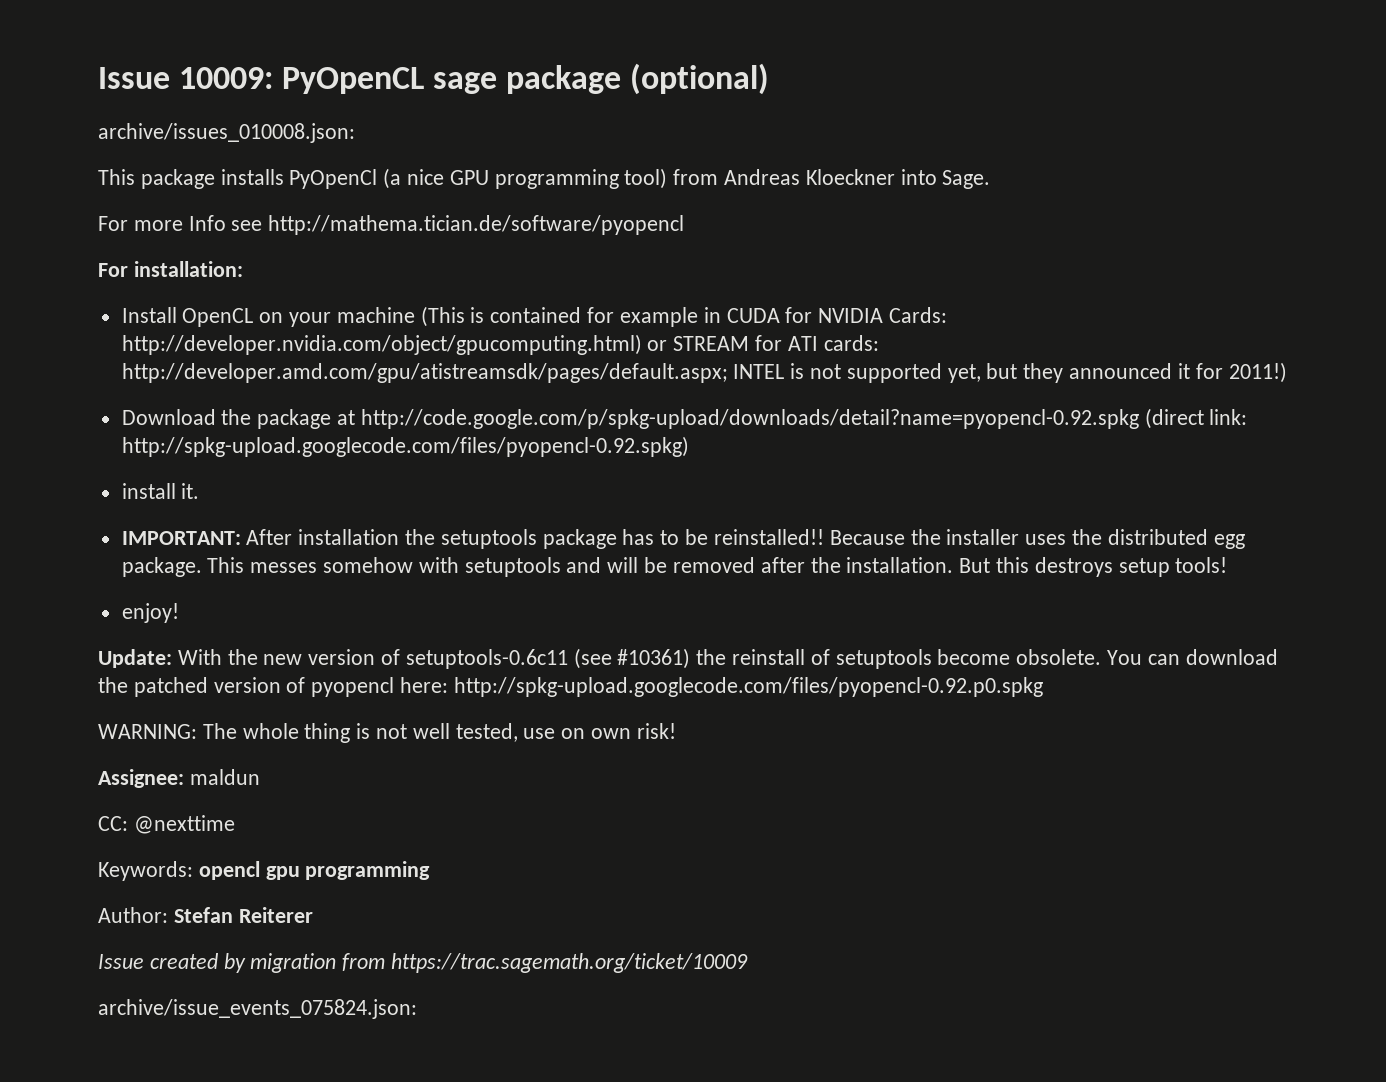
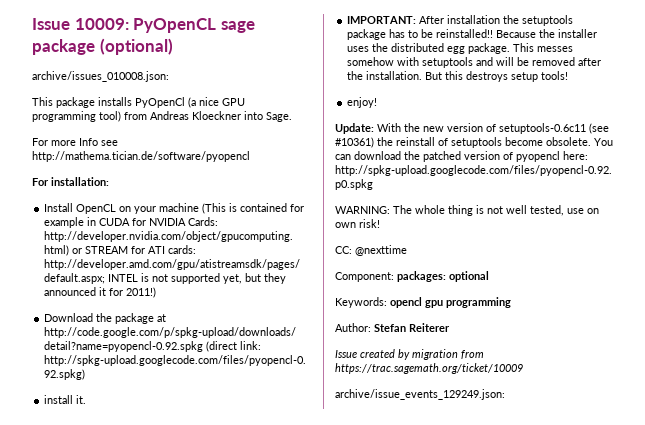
- Assignee: maldun
+ Component: packages: optional
- archive/issue_events_075824.json:
+ archive/issue_events_129249.json:

